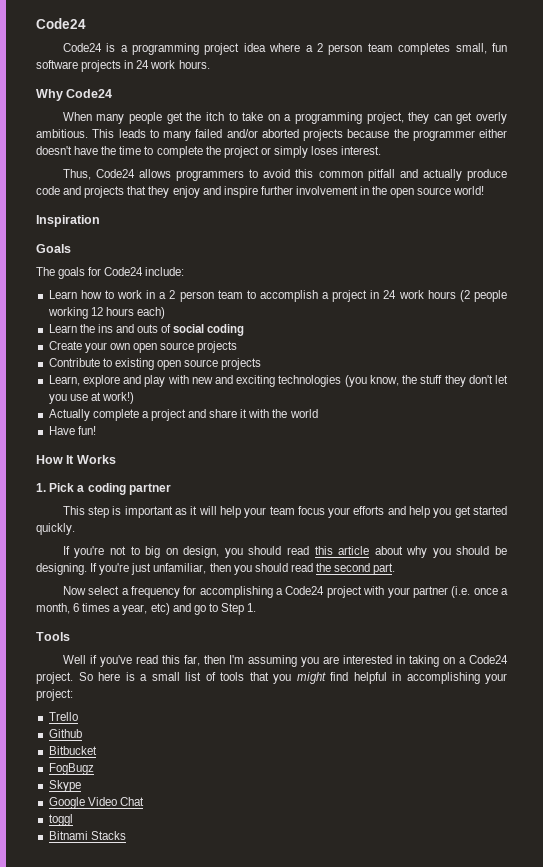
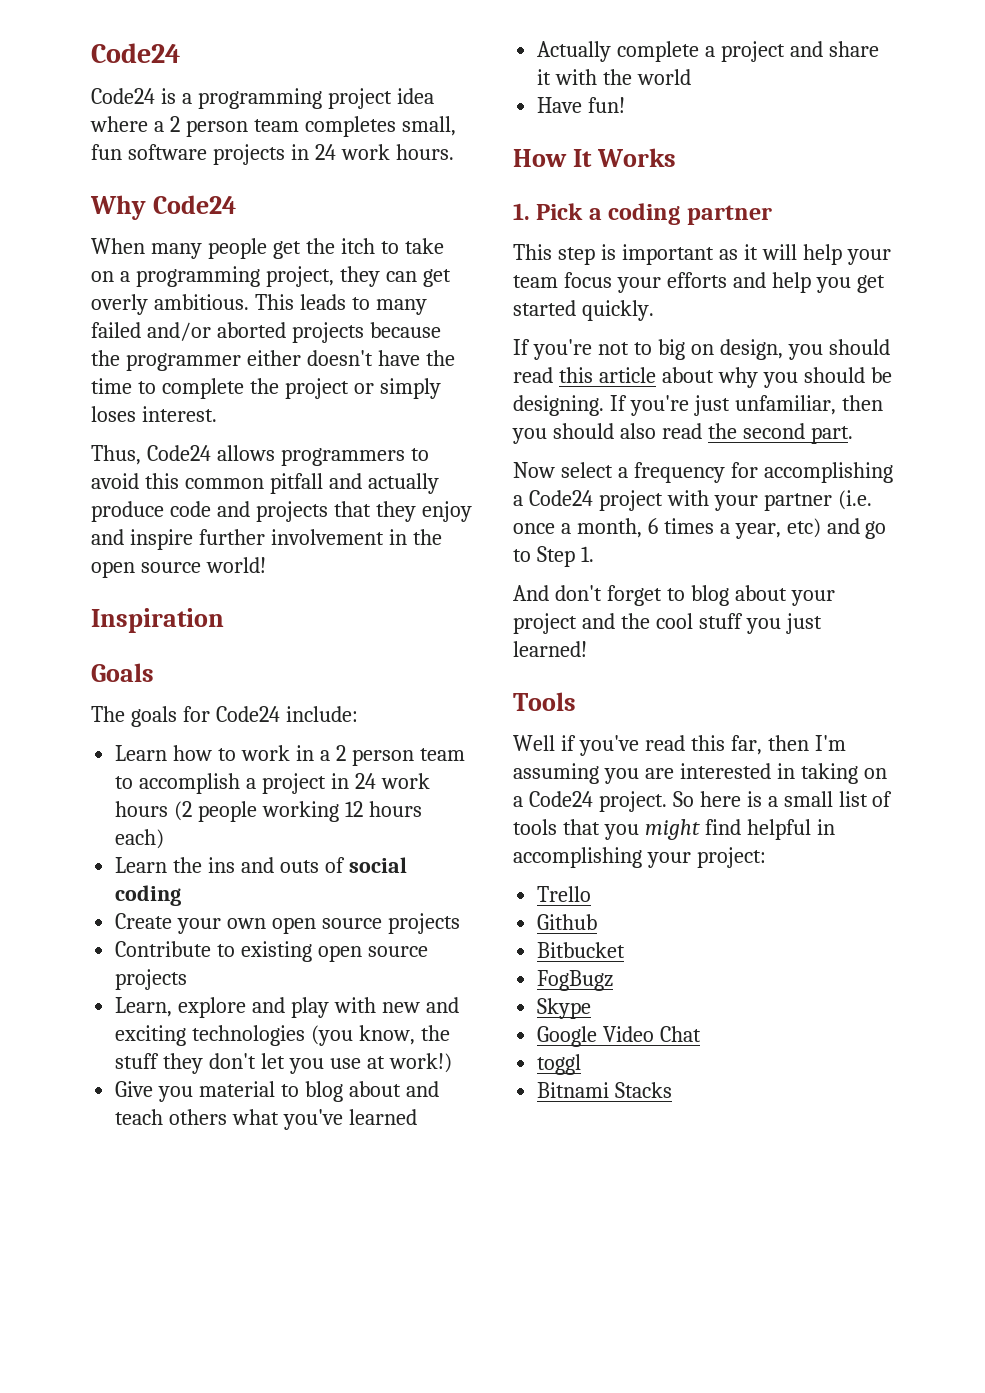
+ Give you material to blog about and teach others what you've learned
- If you're just unfamiliar, then you should read the second part.
+ If you're just unfamiliar, then you should also read the second part.
+ And don't forget to blog about your project and the cool stuff you just learned!

